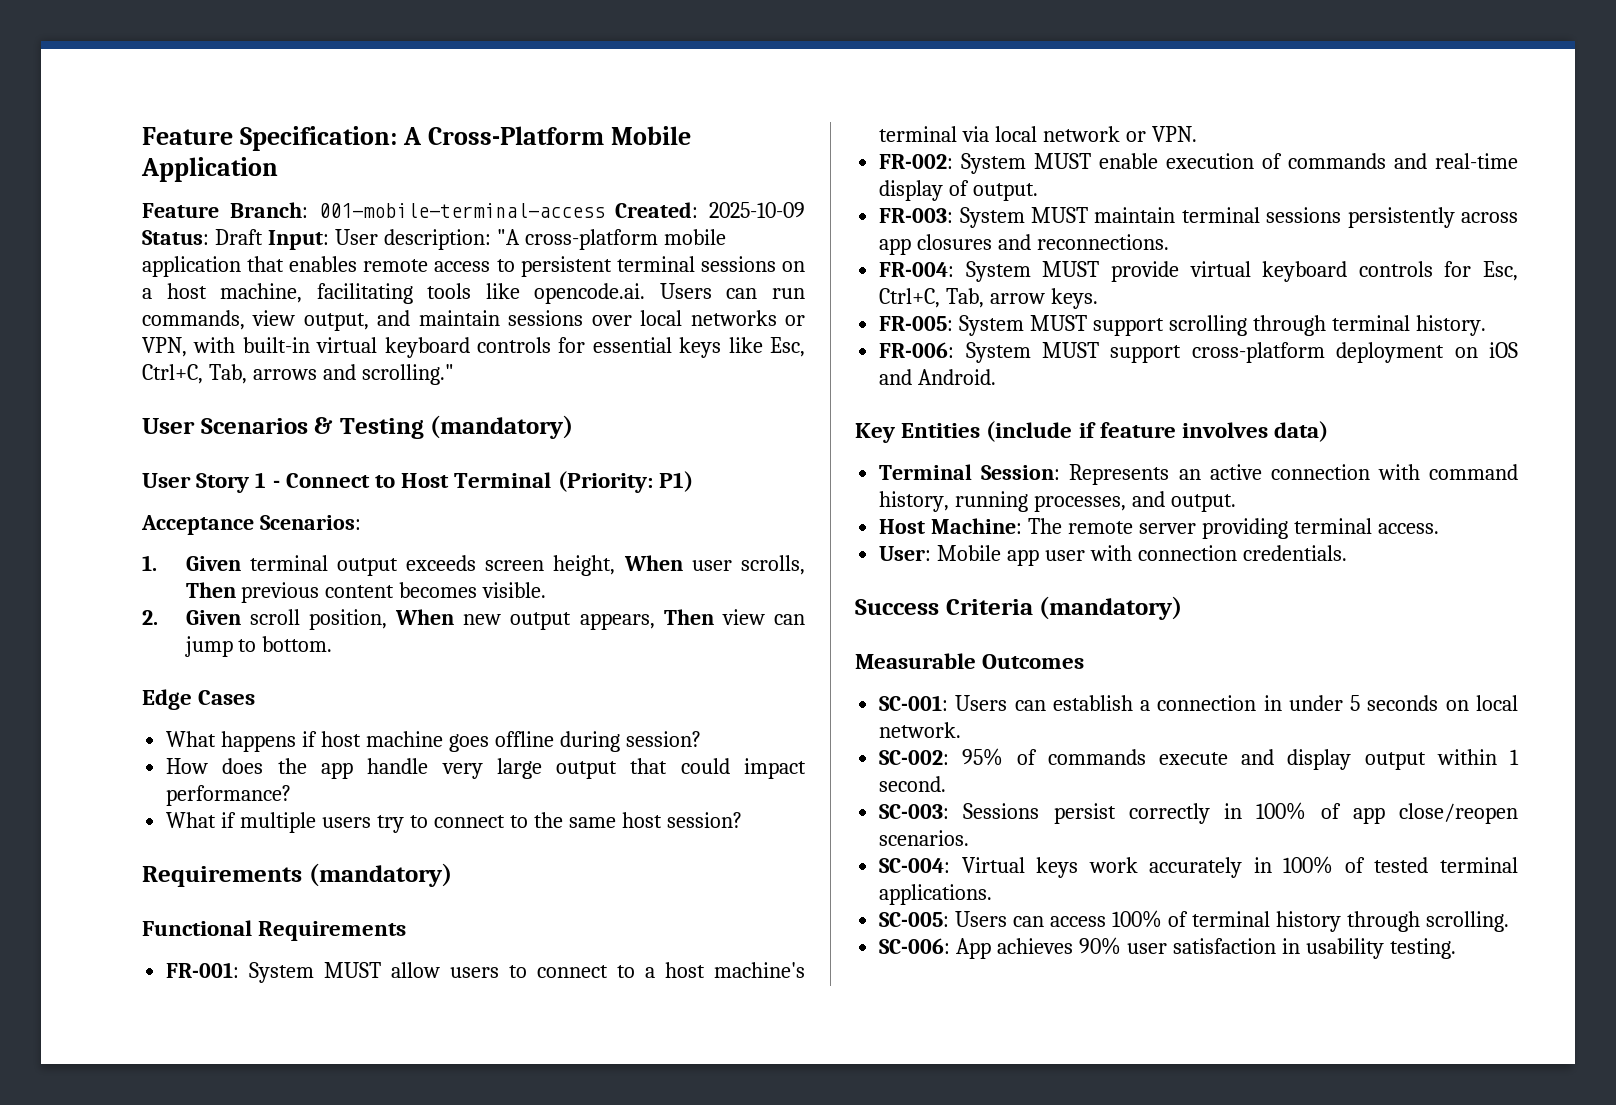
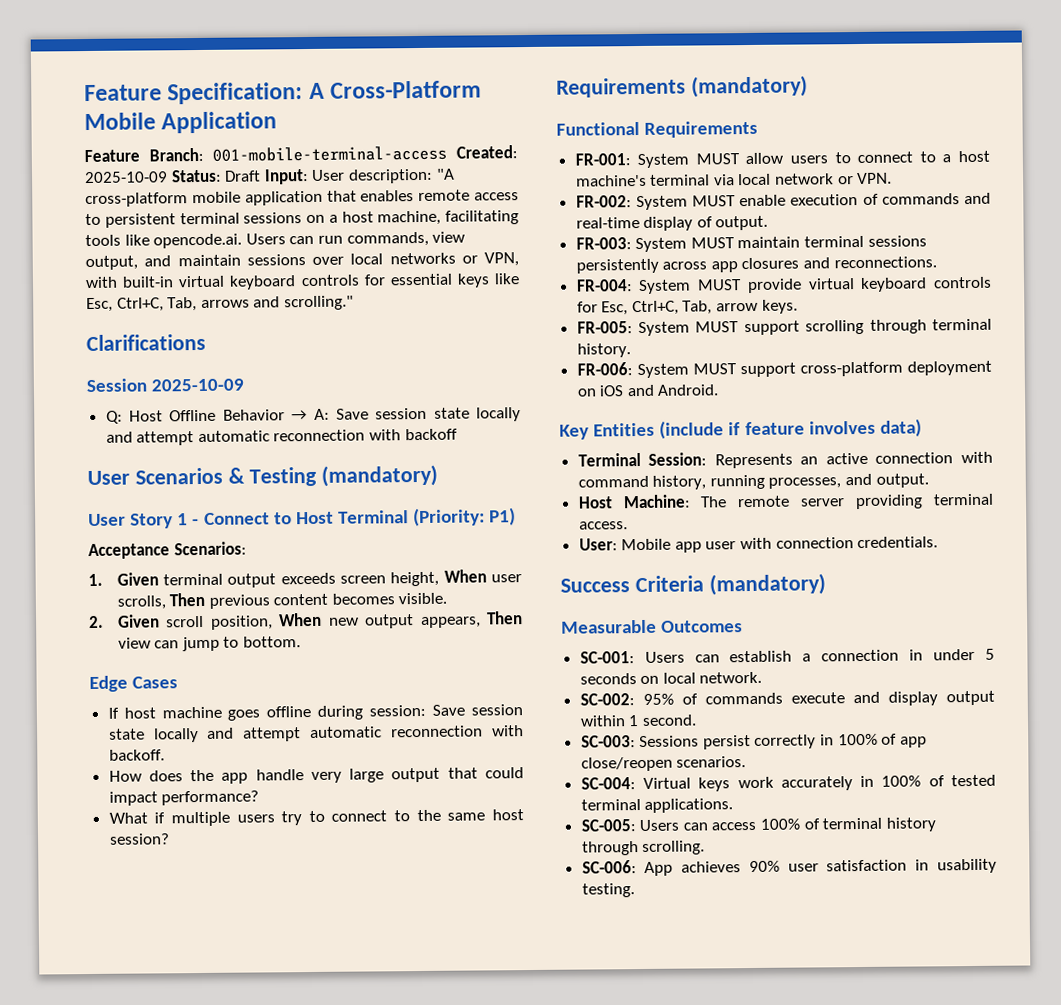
+ Clarifications
+ Session 2025-10-09
+ Q: Host Offline Behavior → A: Save session state locally and attempt automatic reconnection with backoff
- What happens if host machine goes offline during session?
+ If host machine goes offline during session: Save session state locally and attempt automatic reconnection with backoff.

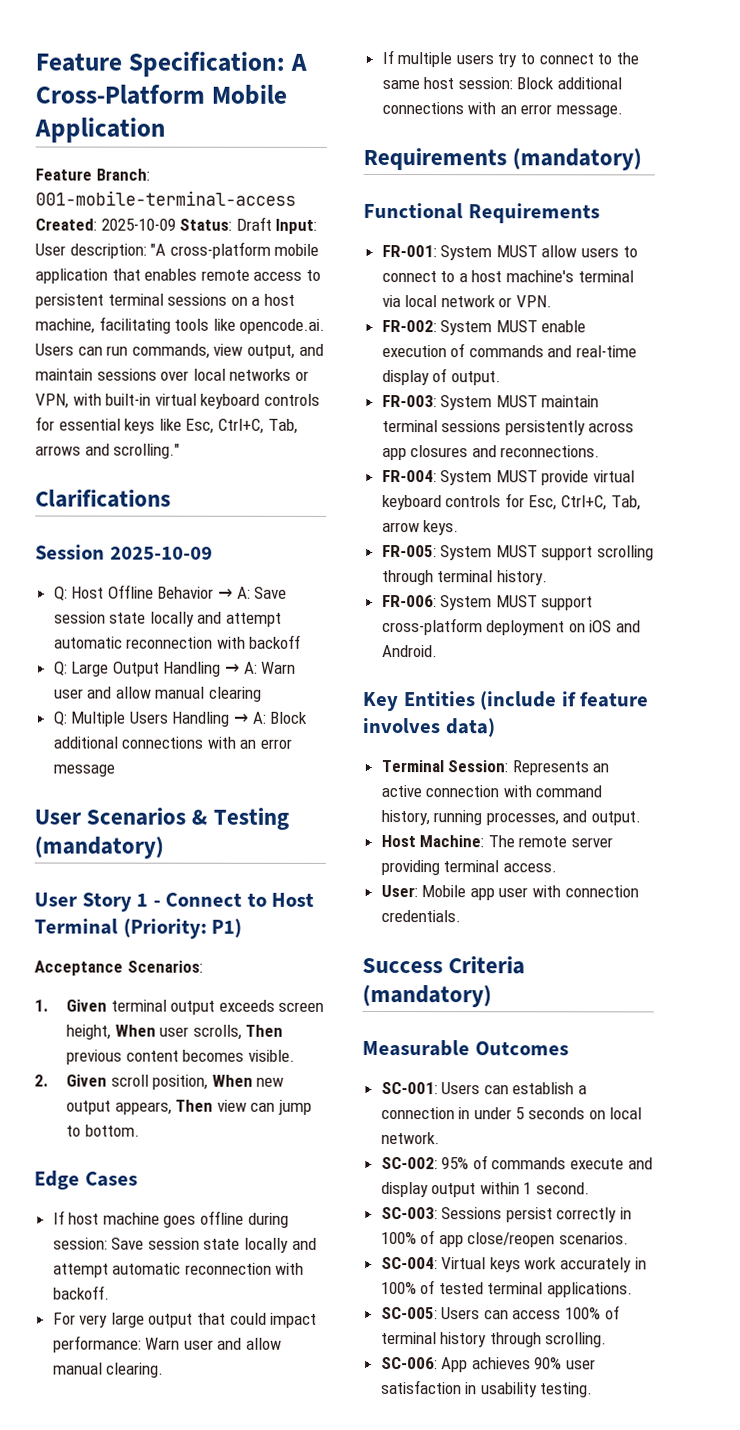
+ Q: Large Output Handling → A: Warn user and allow manual clearing
+ Q: Multiple Users Handling → A: Block additional connections with an error message
- How does the app handle very large output that could impact performance?
- What if multiple users try to connect to the same host session?
+ For very large output that could impact performance: Warn user and allow manual clearing.
+ If multiple users try to connect to the same host session: Block additional connections with an error message.

